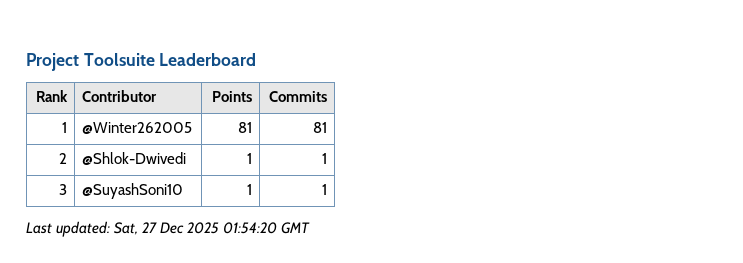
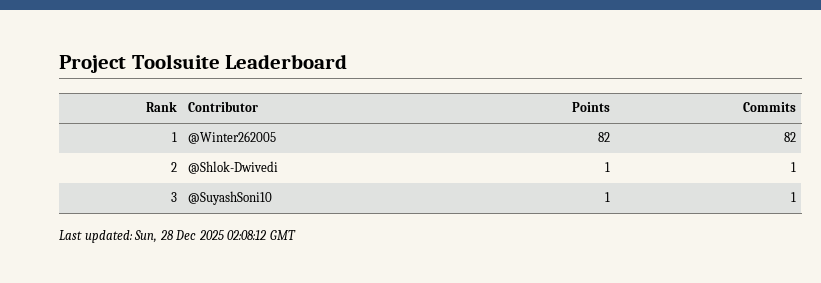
- 1 | @Winter262005 | 81 | 81
+ 1 | @Winter262005 | 82 | 82
- Last updated: Sat, 27 Dec 2025 01:54:20 GMT
+ Last updated: Sun, 28 Dec 2025 02:08:12 GMT

